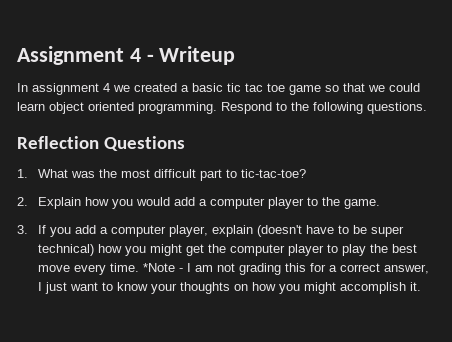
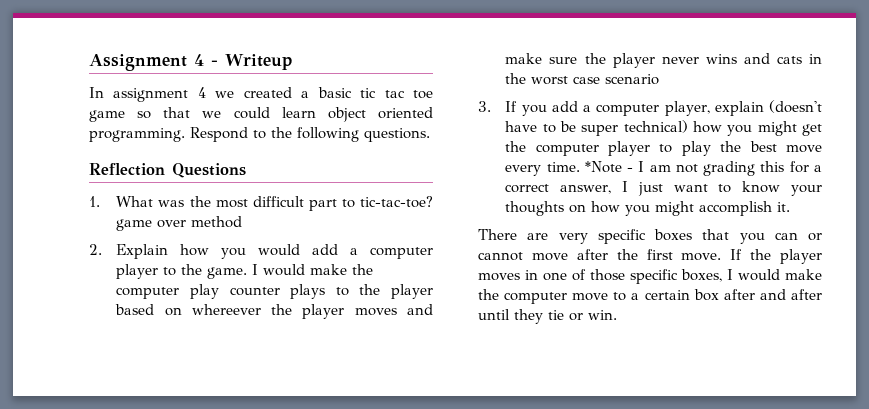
- 1. What was the most difficult part to tic-tac-toe?
+ 1. What was the most difficult part to tic-tac-toe? game over method
+ I would make the computer play counter plays to the player based on whereever the player moves and make sure the player never wins and cats in the worst case scenario
+ There are very specific boxes that you can or cannot move after the first move. If the player moves in one of those specific boxes, I would make the computer move to a certain box after and after until they tie or win.

